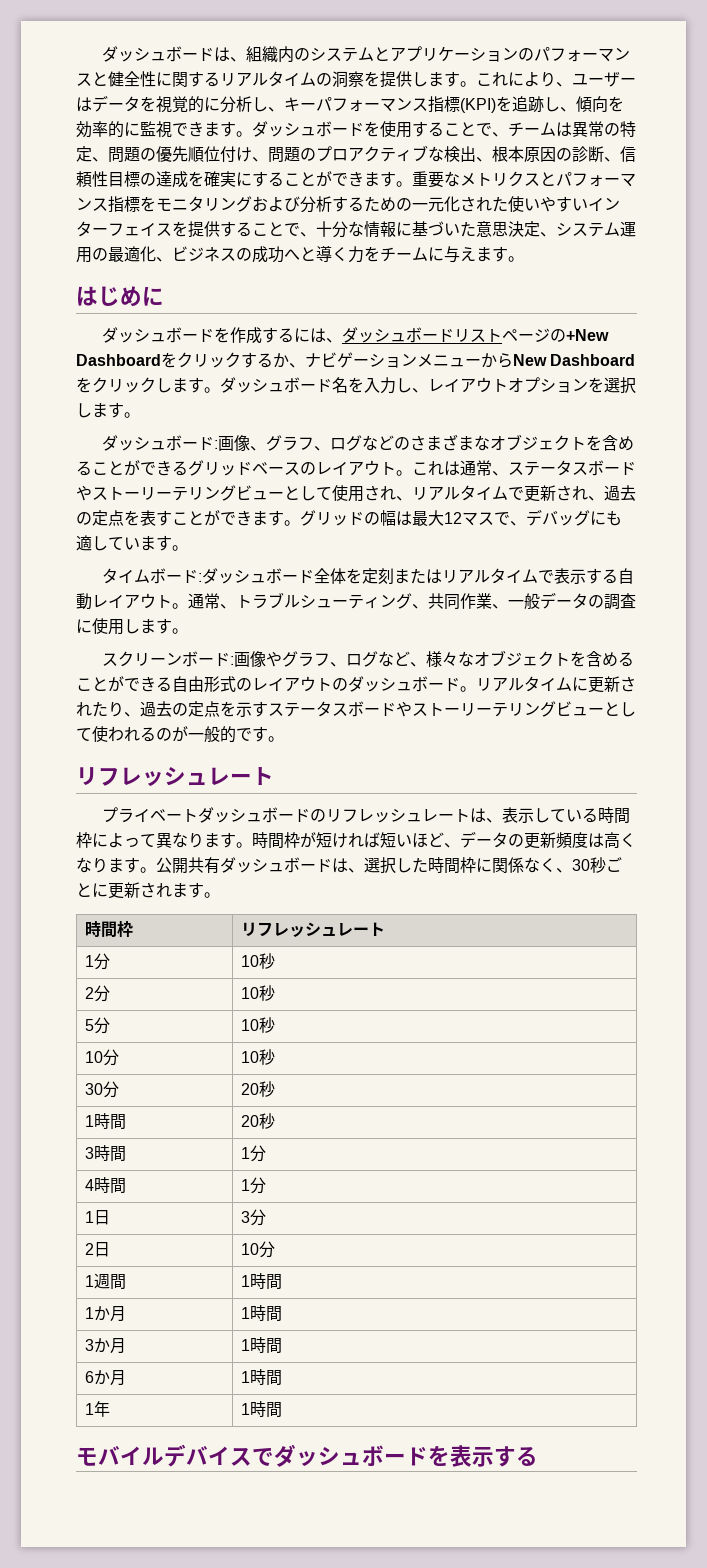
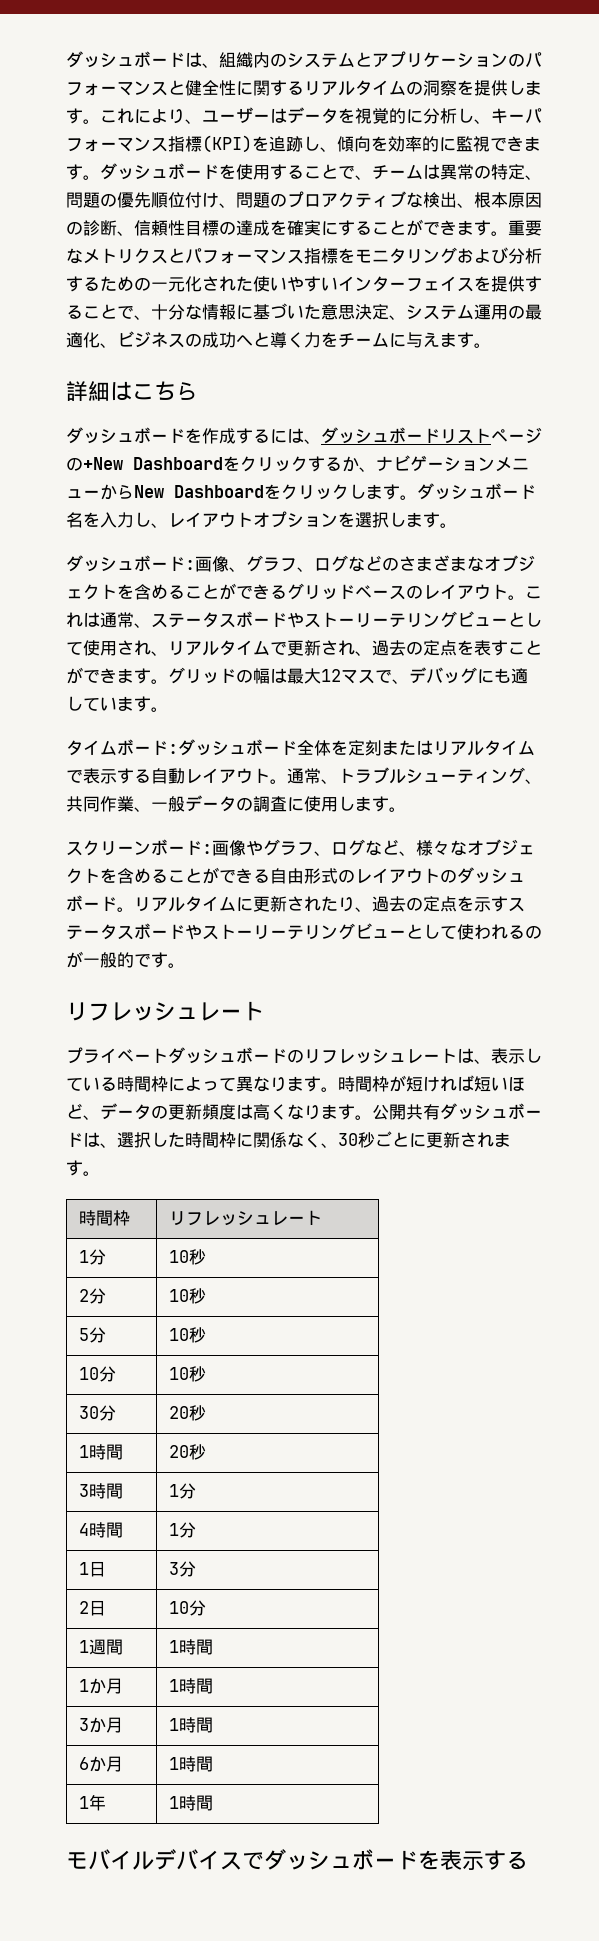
- はじめに
+ 詳細はこちら

